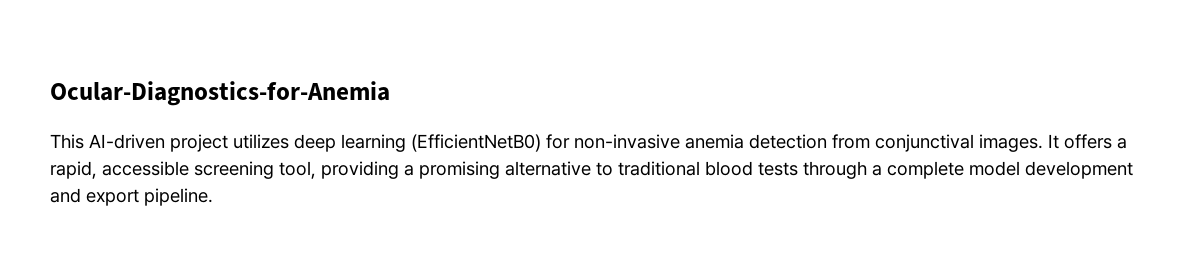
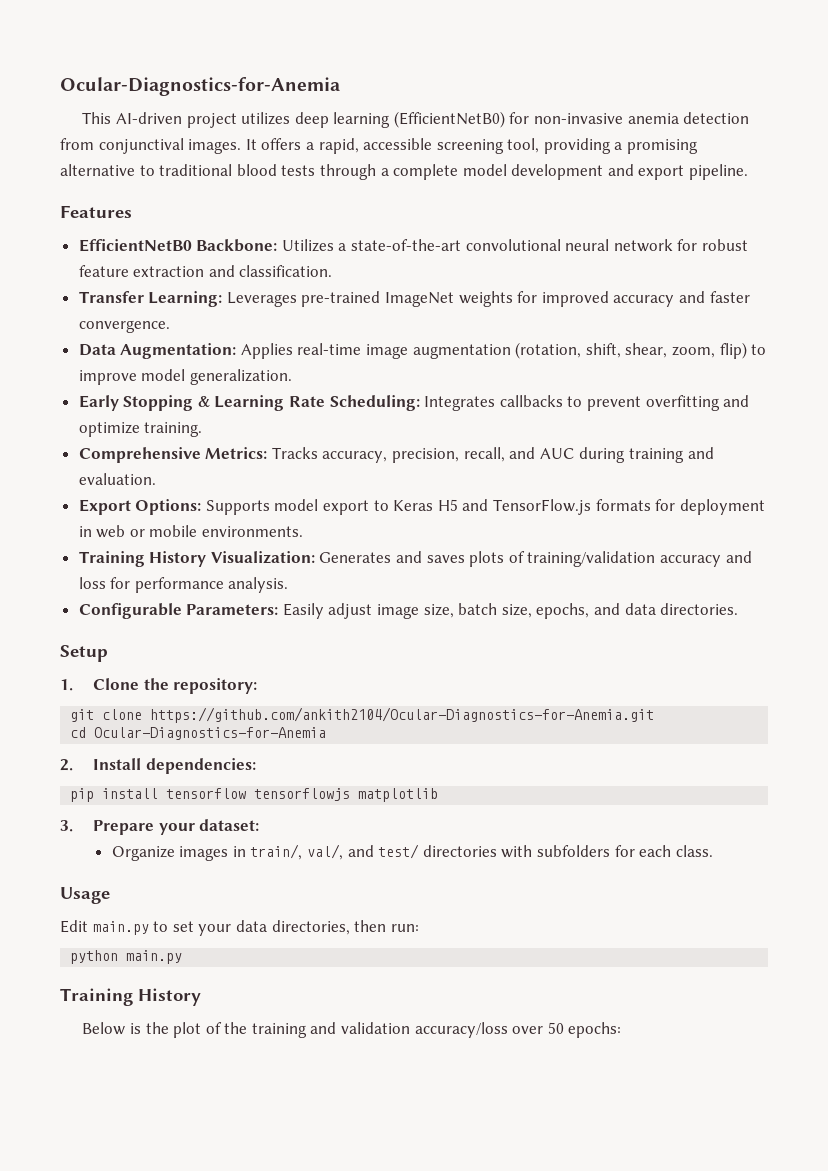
+ Features
+ EfficientNetB0 Backbone: Utilizes a state-of-the-art convolutional neural network for robust feature extraction and classification.
+ Transfer Learning: Leverages pre-trained ImageNet weights for improved accuracy and faster convergence.
+ Data Augmentation: Applies real-time image augmentation (rotation, shift, shear, zoom, flip) to improve model generalization.
+ Early Stopping & Learning Rate Scheduling: Integrates callbacks to prevent overfitting and optimize training.
+ Comprehensive Metrics: Tracks accuracy, precision, recall, and AUC during training and evaluation.
+ Export Options: Supports model export to Keras H5 and TensorFlow.js formats for deployment in web or mobile environments.
+ Training History Visualization: Generates and saves plots of training/validation accuracy and loss for performance analysis.
+ Configurable Parameters: Easily adjust image size, batch size, epochs, and data directories.
+ Setup
+ 1. Clone the repository:
+ git clone https://github.com/ankith2104/Ocular-Diagnostics-for-Anemia.git
+ cd Ocular-Diagnostics-for-Anemia
+ 2. Install dependencies:
+ pip install tensorflow tensorflowjs matplotlib
+ 3. Prepare your dataset:
+ Organize images in train/, val/, and test/ directories with subfolders for each class.
+ Usage
+ Edit main.py to set your data directories, then run:
+ python main.py
+ Training History
+ Below is the plot of the training and validation accuracy/loss over 50 epochs:

